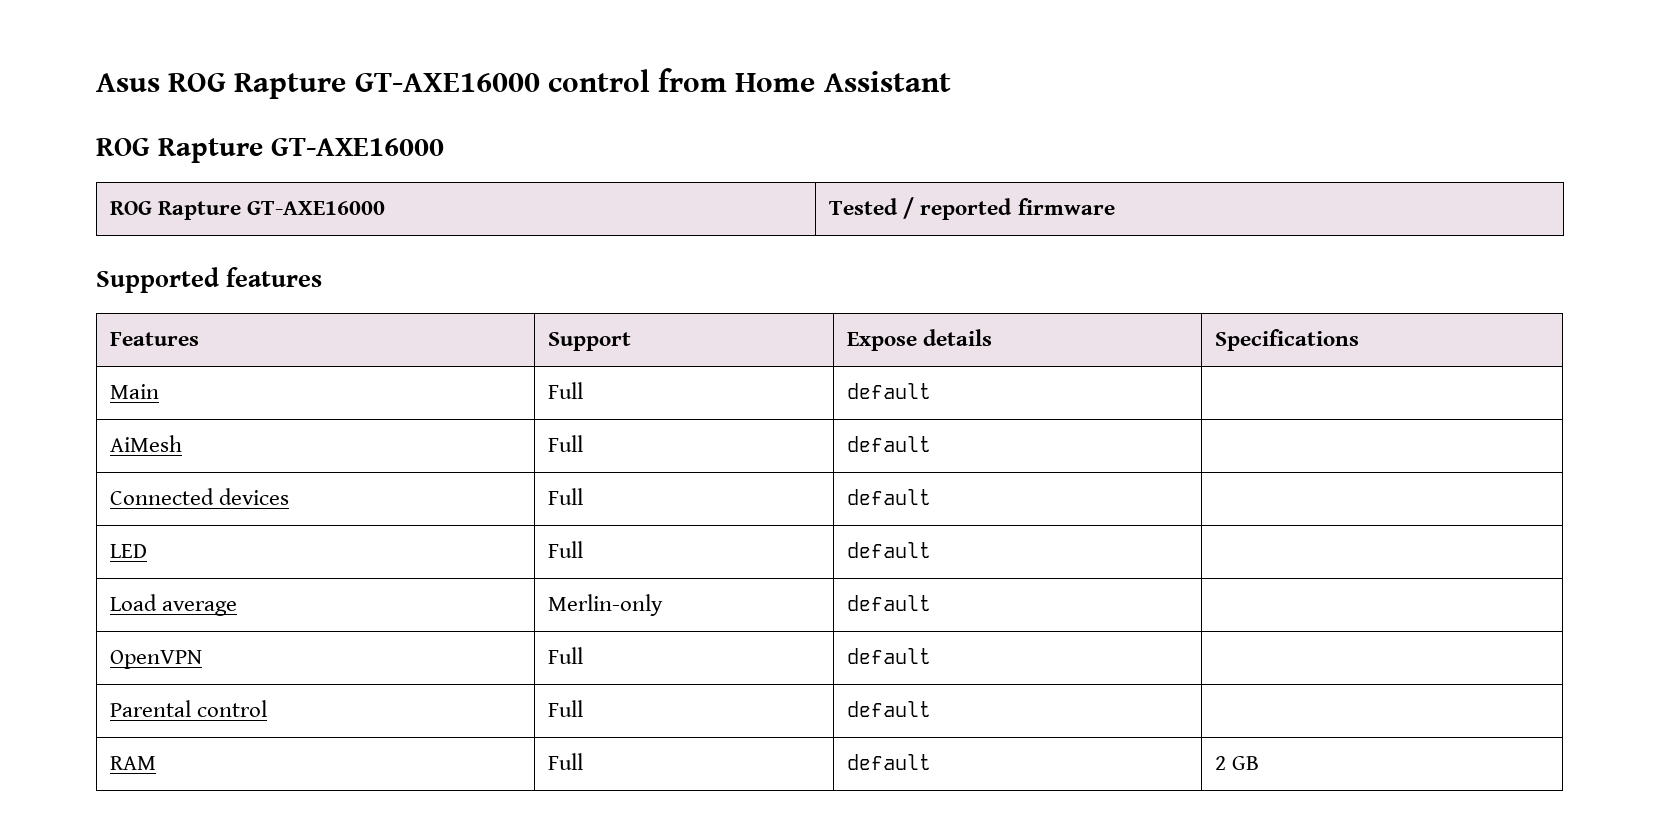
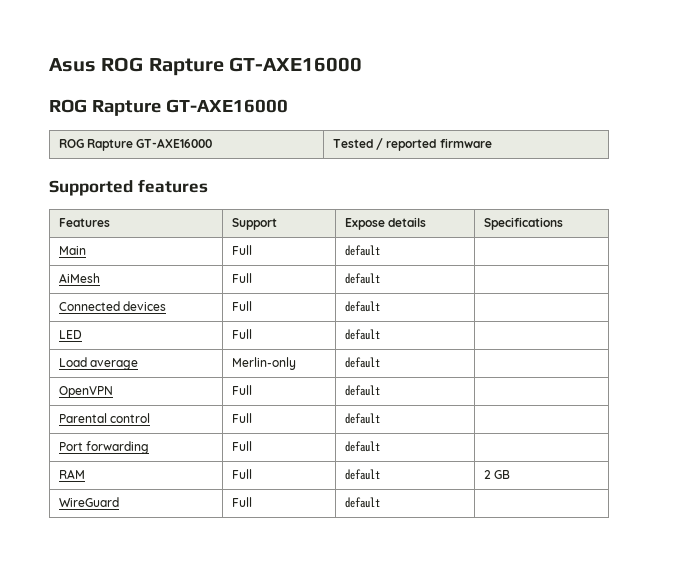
- Asus ROG Rapture GT-AXE16000 control from Home Assistant
+ Asus ROG Rapture GT-AXE16000
+ Port forwarding | Full | default |
+ WireGuard | Full | default |

